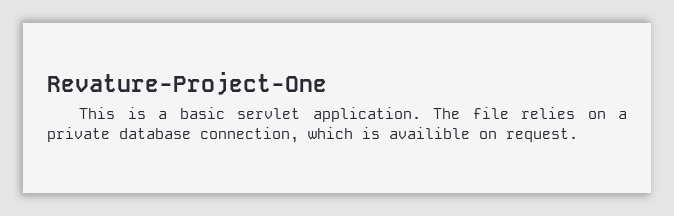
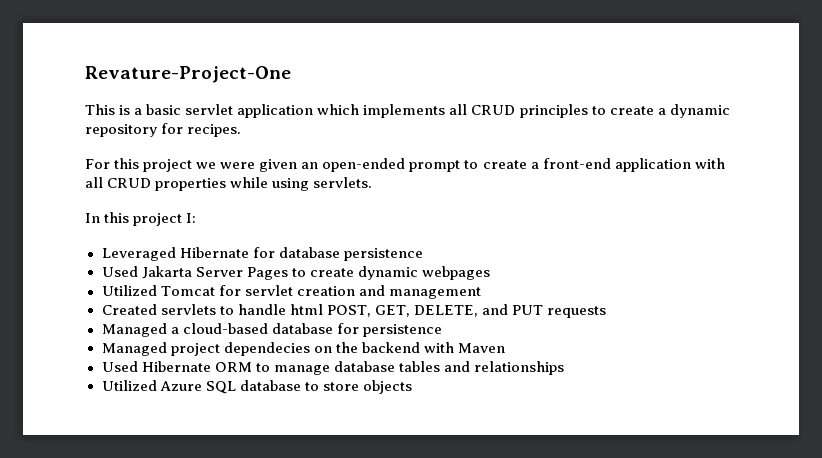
- This is a basic servlet application. The file relies on a private database connection, which is availible on request.
+ This is a basic servlet application which implements all CRUD principles to create a dynamic repository for recipes.
+ For this project we were given an open-ended prompt to create a front-end application with all CRUD properties while using servlets.
+ In this project I:
+ Leveraged Hibernate for database persistence
+ Used Jakarta Server Pages to create dynamic webpages
+ Utilized Tomcat for servlet creation and management
+ Created servlets to handle html POST, GET, DELETE, and PUT requests
+ Managed a cloud-based database for persistence
+ Managed project dependecies on the backend with Maven
+ Used Hibernate ORM to manage database tables and relationships
+ Utilized Azure SQL database to store objects

